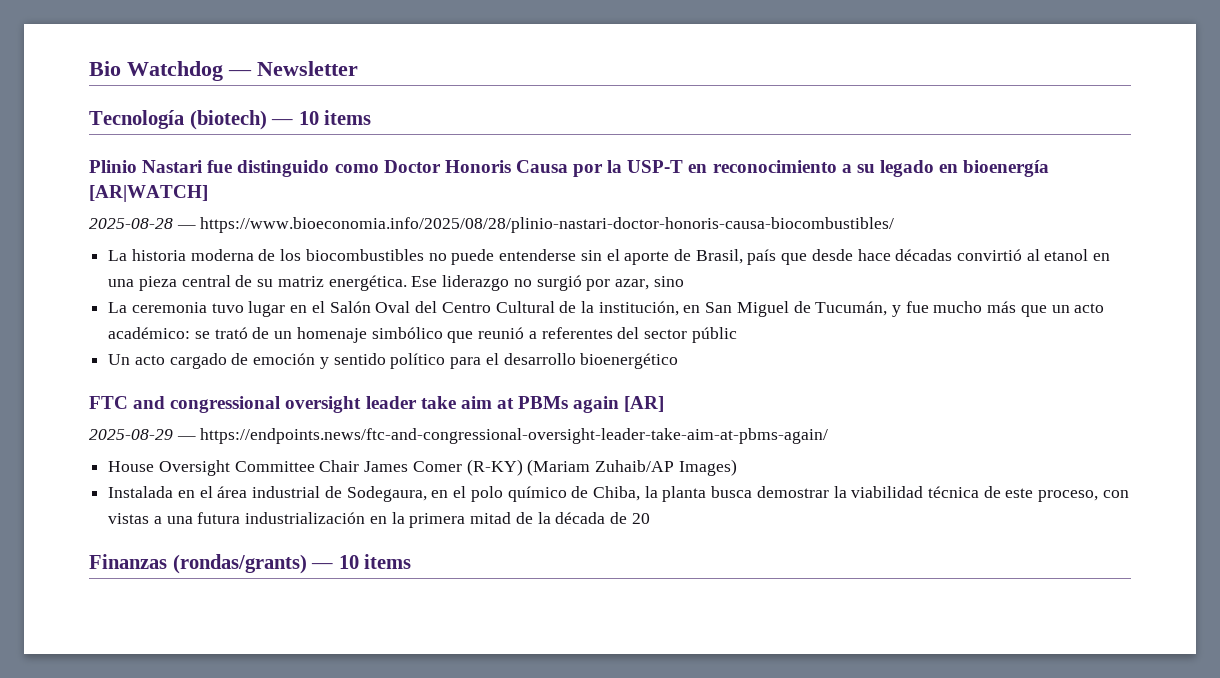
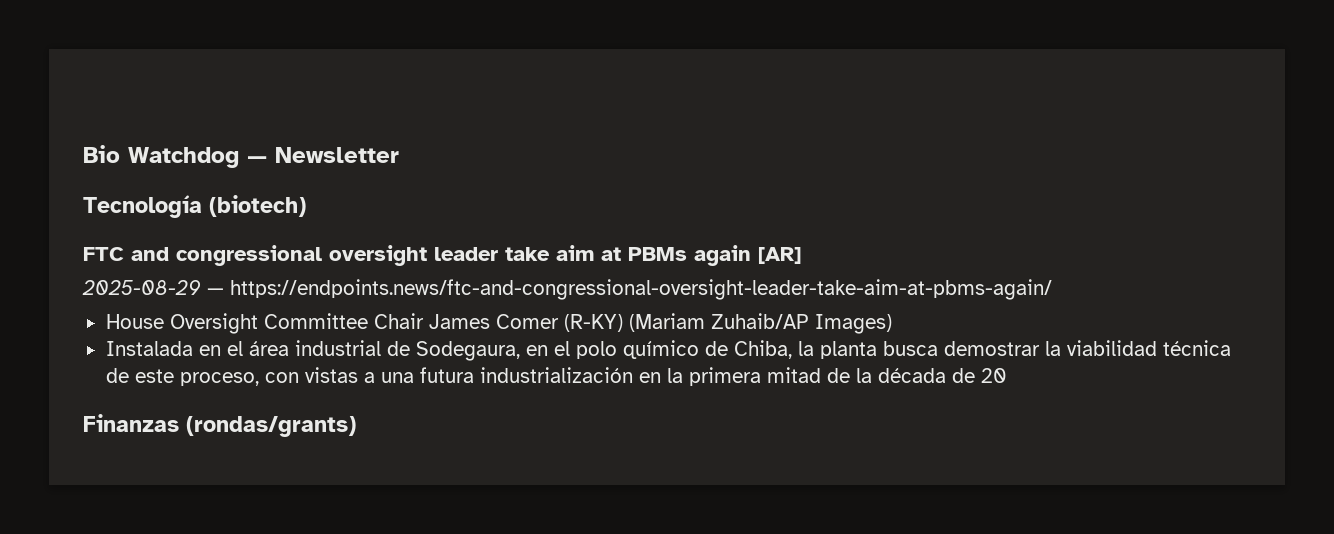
- Tecnología (biotech) — 10 items
- Plinio Nastari fue distinguido como Doctor Honoris Causa por la USP-T en reconocimiento a su legado en bioenergía [AR|WATCH]
- 2025-08-28 — https://www.bioeconomia.info/2025/08/28/plinio-nastari-doctor-honoris-causa-biocombustibles/
- La historia moderna de los biocombustibles no puede entenderse sin el aporte de Brasil, país que desde hace décadas convirtió al etanol en una pieza central de su matriz energética. Ese liderazgo no surgió por azar, sino
- La ceremonia tuvo lugar en el Salón Oval del Centro Cultural de la institución, en San Miguel de Tucumán, y fue mucho más que un acto académico: se trató de un homenaje simbólico que reunió a referentes del sector públic
- Un acto cargado de emoción y sentido político para el desarrollo bioenergético
+ Tecnología (biotech)
- Finanzas (rondas/grants) — 10 items
+ Finanzas (rondas/grants)

